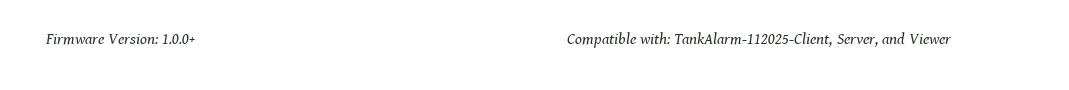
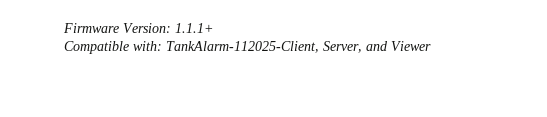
- Firmware Version: 1.0.0+
+ Firmware Version: 1.1.1+

